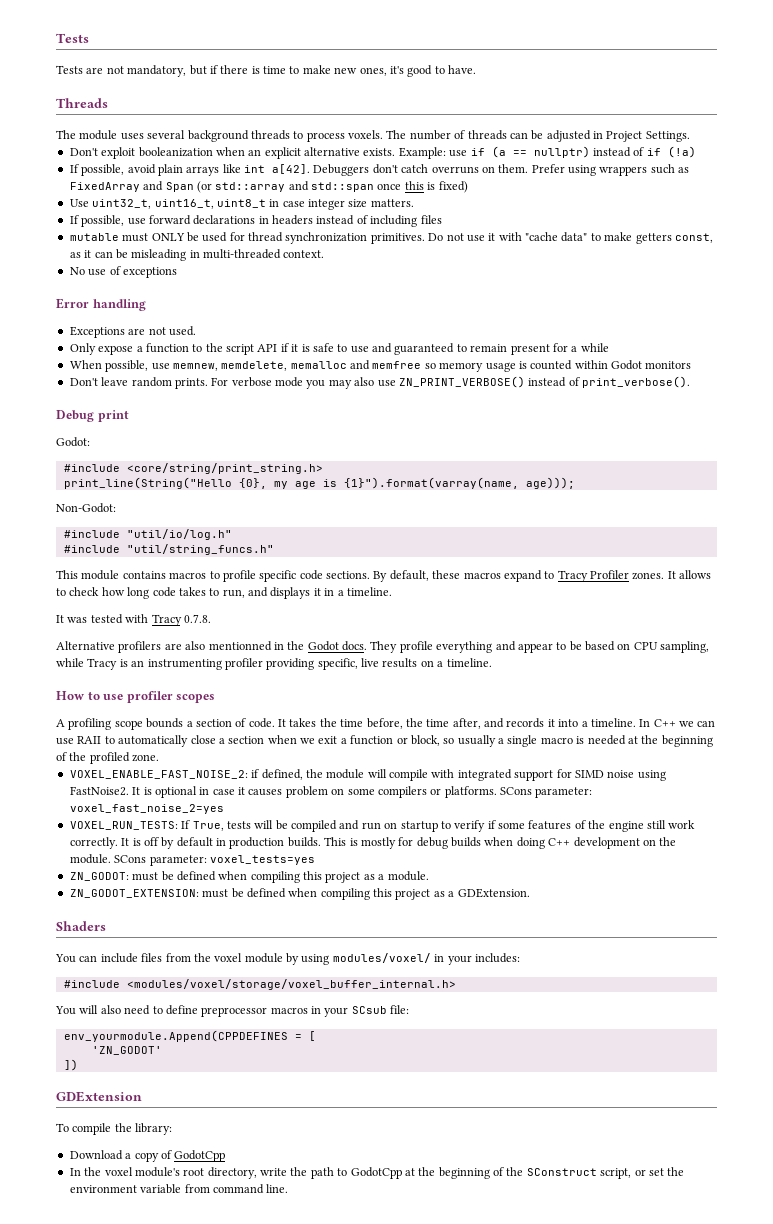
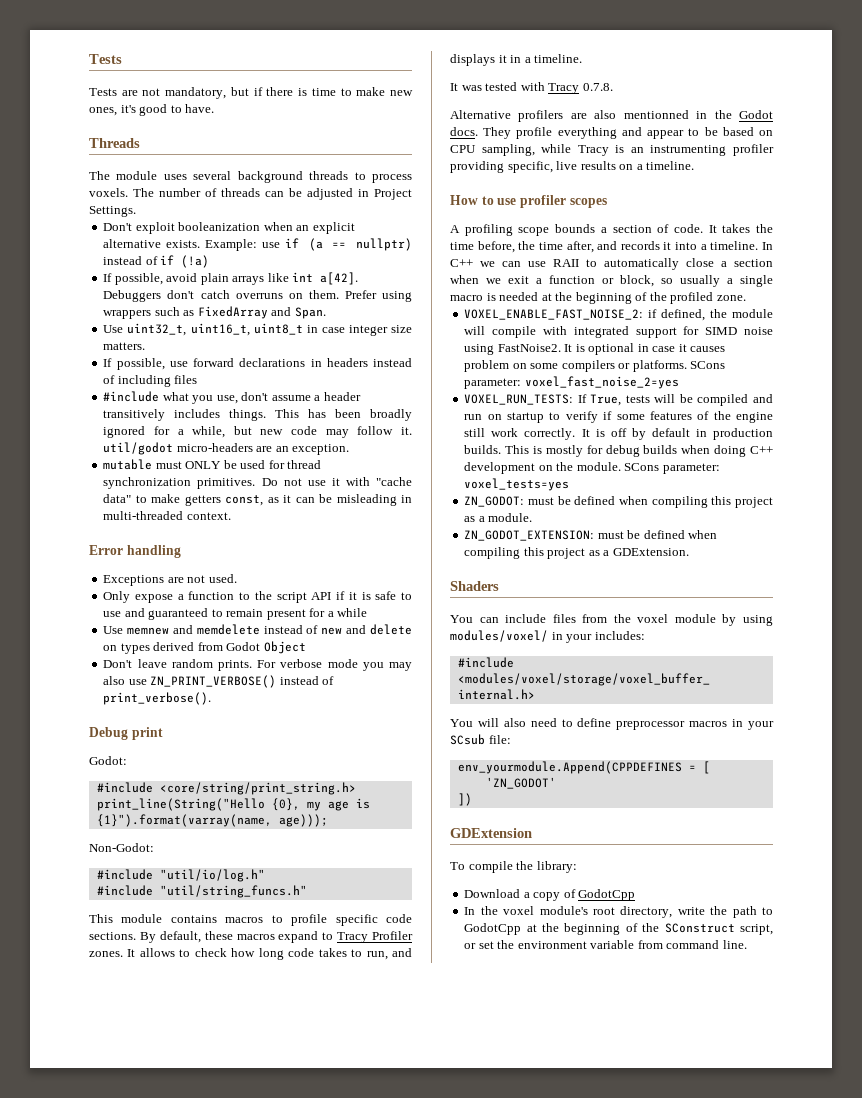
- Prefer using wrappers such as FixedArray and Span (or std::array and std::span once this is fixed)
+ Prefer using wrappers such as FixedArray and Span.
+ #include what you use, don't assume a header transitively includes things. This has been broadly ignored for a while, but new code may follow it. util/godot micro-headers are an exception.
- No use of exceptions
- When possible, use memnew, memdelete, memalloc and memfree so memory usage is counted within Godot monitors
+ Use memnew and memdelete instead of new and delete on types derived from Godot Object

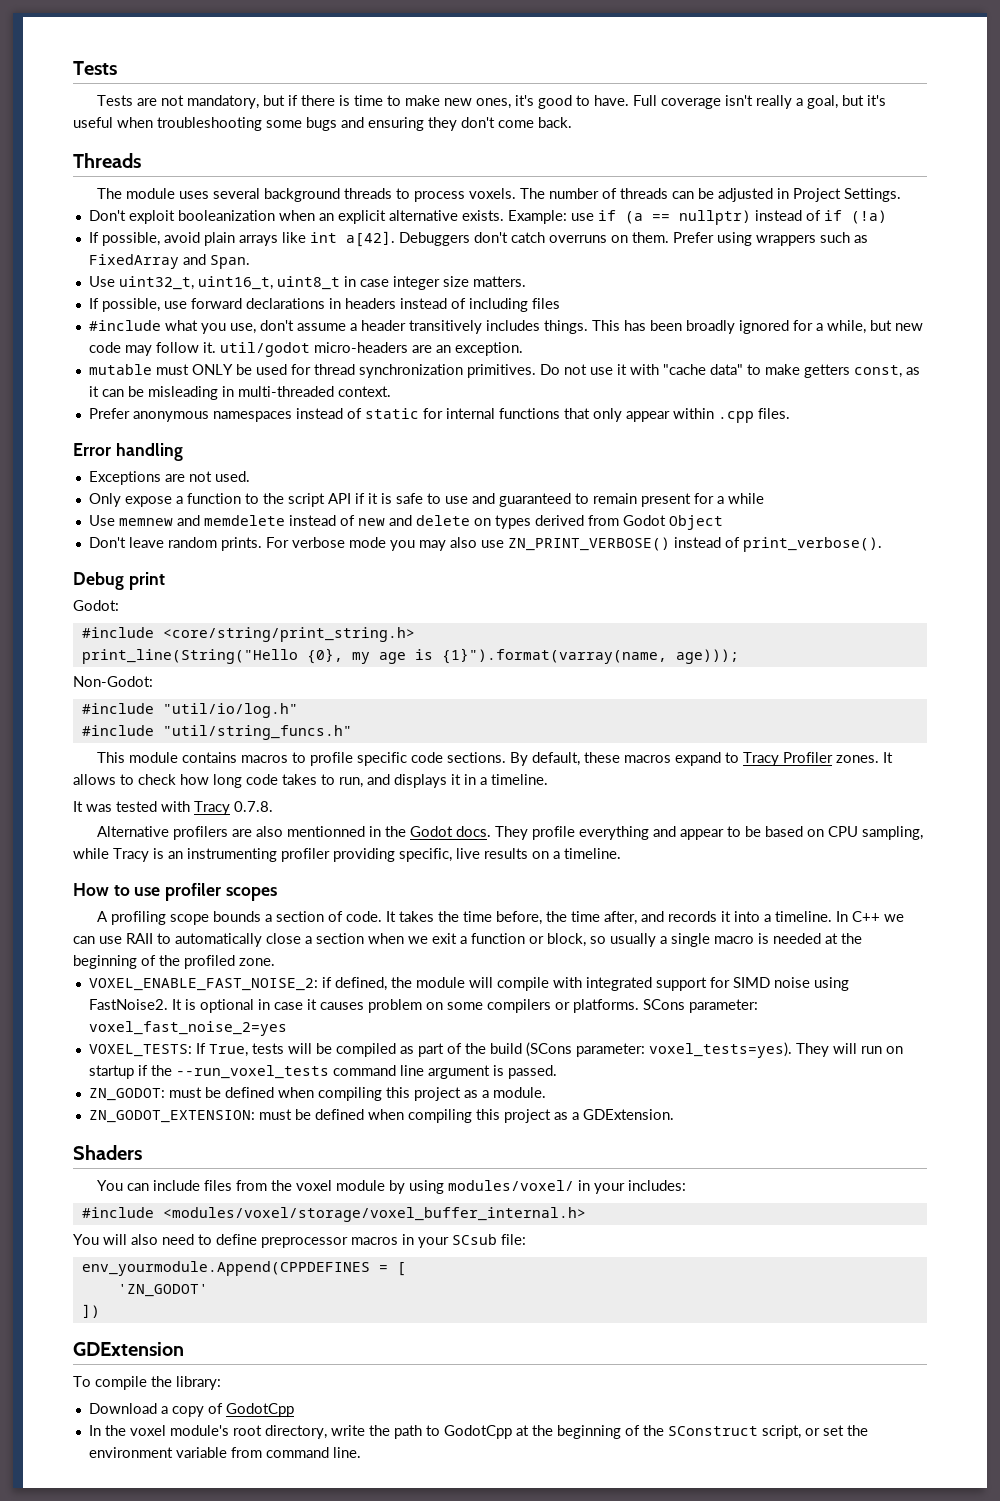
+ Full coverage isn't really a goal, but it's useful when troubleshooting some bugs and ensuring they don't come back.
+ Prefer anonymous namespaces instead of static for internal functions that only appear within .cpp files.
- VOXEL_RUN_TESTS: If True, tests will be compiled and run on startup to verify if some features of the engine still work correctly. It is off by default in production builds. This is mostly for debug builds when doing C++ development on the module. SCons parameter: voxel_tests=yes
+ VOXEL_TESTS: If True, tests will be compiled as part of the build (SCons parameter: voxel_tests=yes). They will run on startup if the --run_voxel_tests command line argument is passed.

